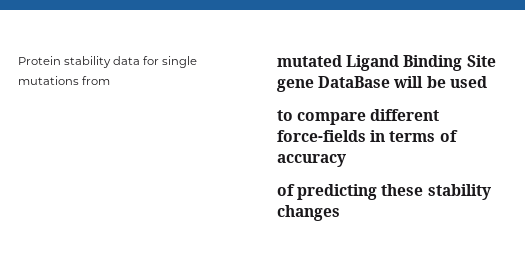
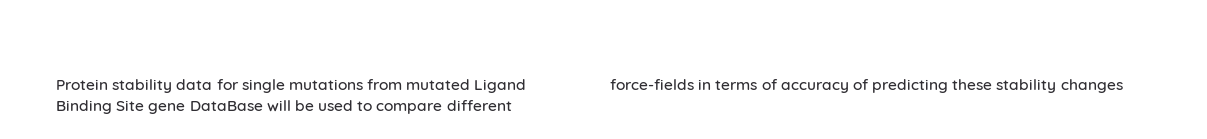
- Protein stability data for single mutations from
- mutated Ligand Binding Site gene DataBase will be used
- to compare different force-fields in terms of accuracy
- of predicting these stability changes
+ Protein stability data for single mutations from mutated Ligand Binding Site gene DataBase will be used to compare different force-fields in terms of accuracy of predicting these stability changes

